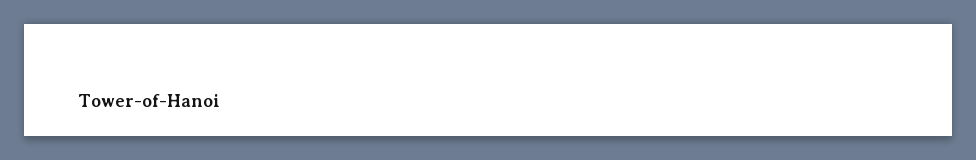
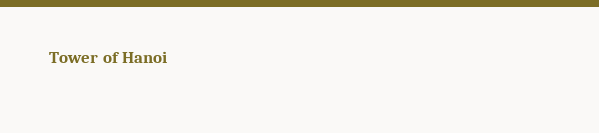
- Tower-of-Hanoi
+ Tower of Hanoi

